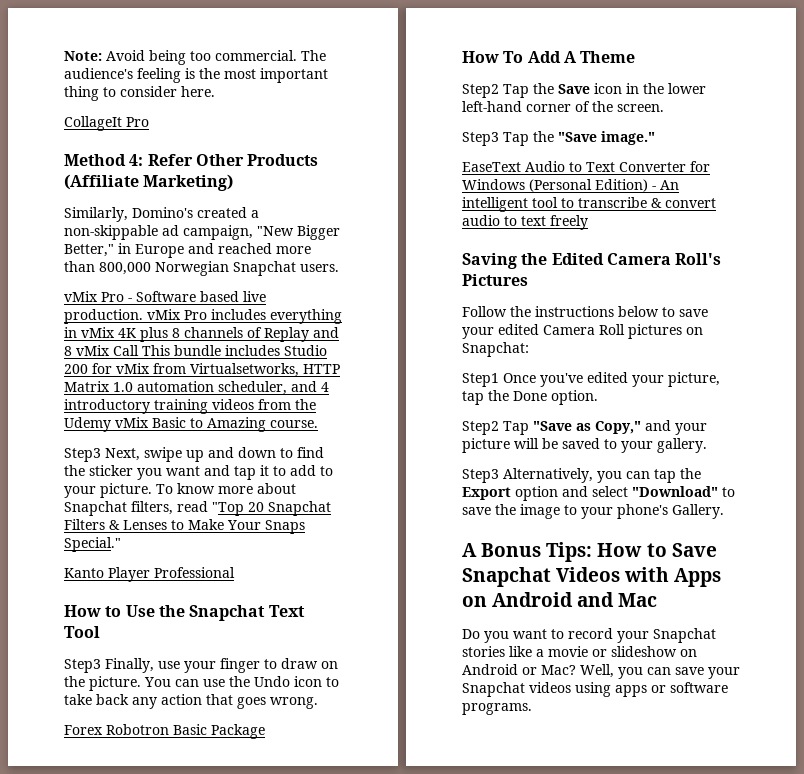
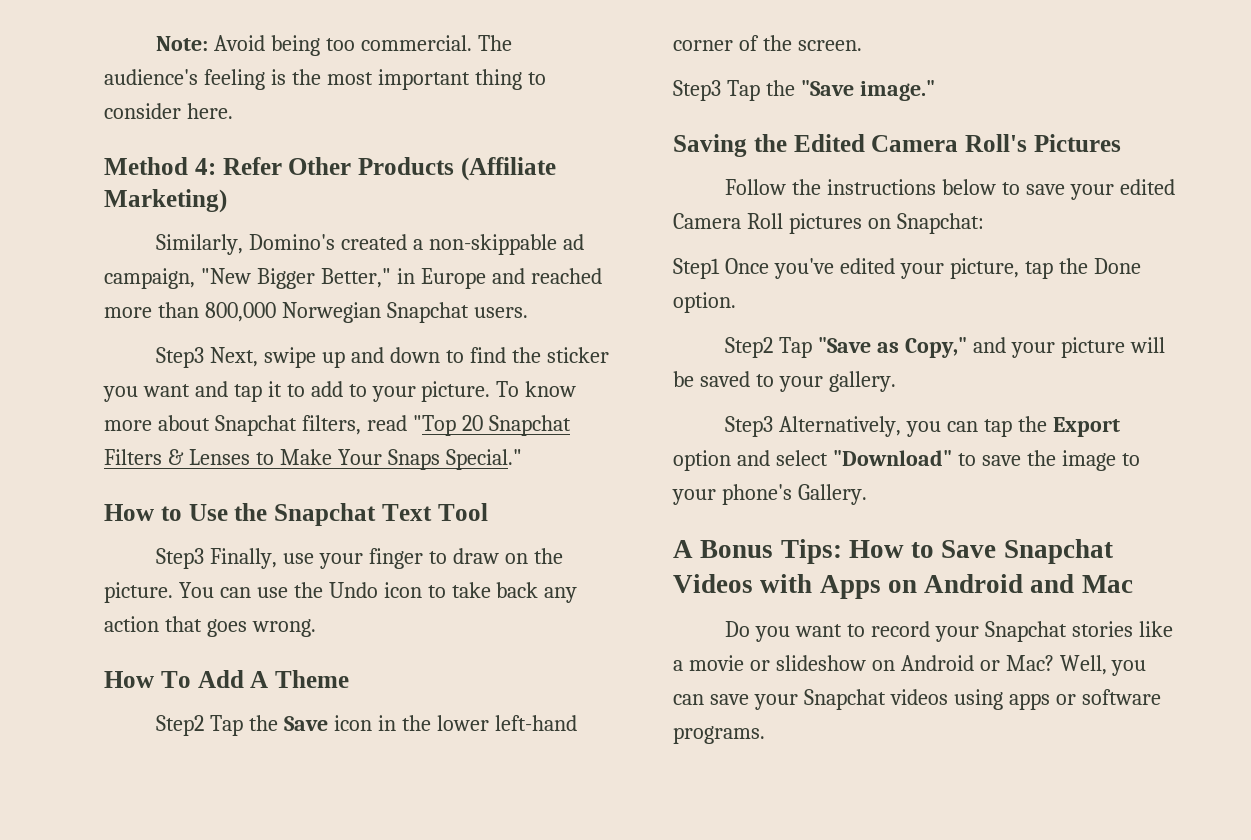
- CollageIt Pro
- vMix Pro - Software based live production. vMix Pro includes everything in vMix 4K plus 8 channels of Replay and 8 vMix Call This bundle includes Studio 200 for vMix from Virtualsetworks, HTTP Matrix 1.0 automation scheduler, and 4 introductory training videos from the Udemy vMix Basic to Amazing course.
- Kanto Player Professional
- Forex Robotron Basic Package
- EaseText Audio to Text Converter for Windows (Personal Edition) - An intelligent tool to transcribe & convert audio to text freely

